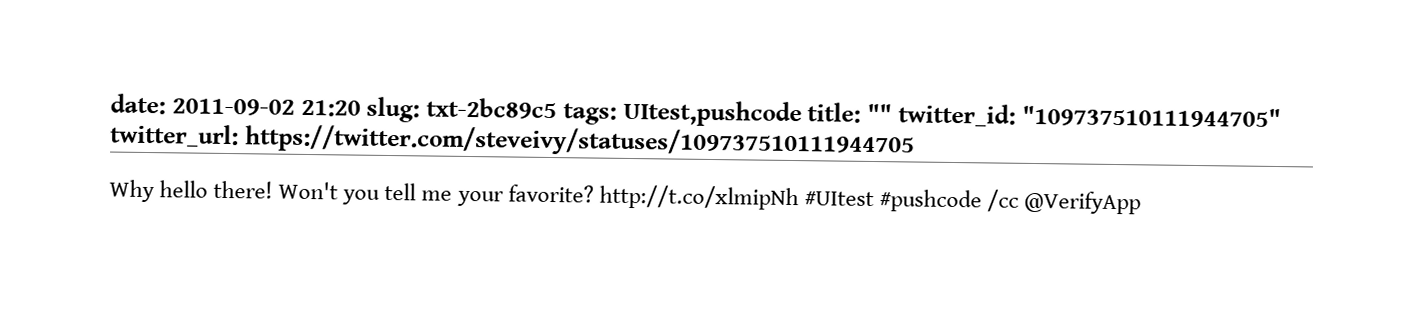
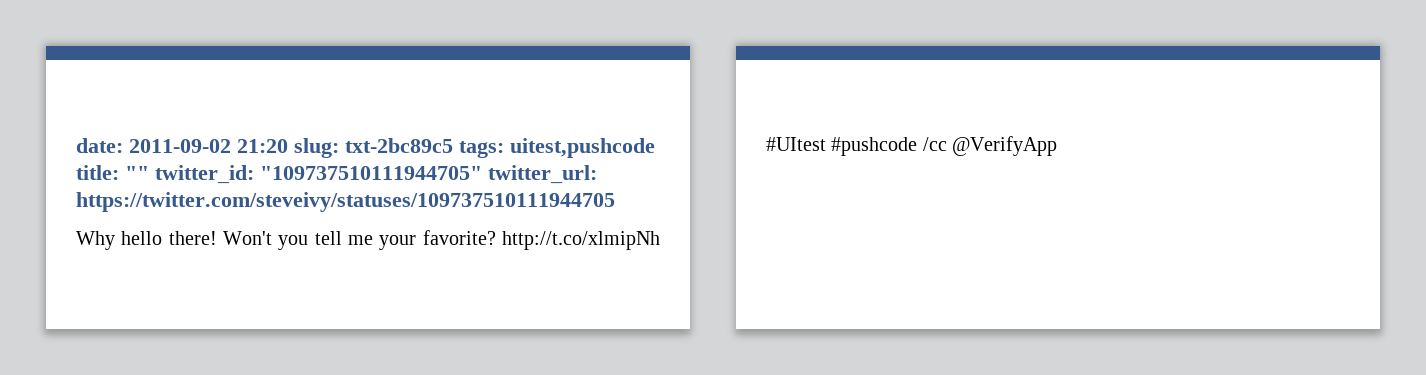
- date: 2011-09-02 21:20 slug: txt-2bc89c5 tags: UItest,pushcode title: "" twitter_id: "109737510111944705" twitter_url: https://twitter.com/steveivy/statuses/109737510111944705
+ date: 2011-09-02 21:20 slug: txt-2bc89c5 tags: uitest,pushcode title: "" twitter_id: "109737510111944705" twitter_url: https://twitter.com/steveivy/statuses/109737510111944705

